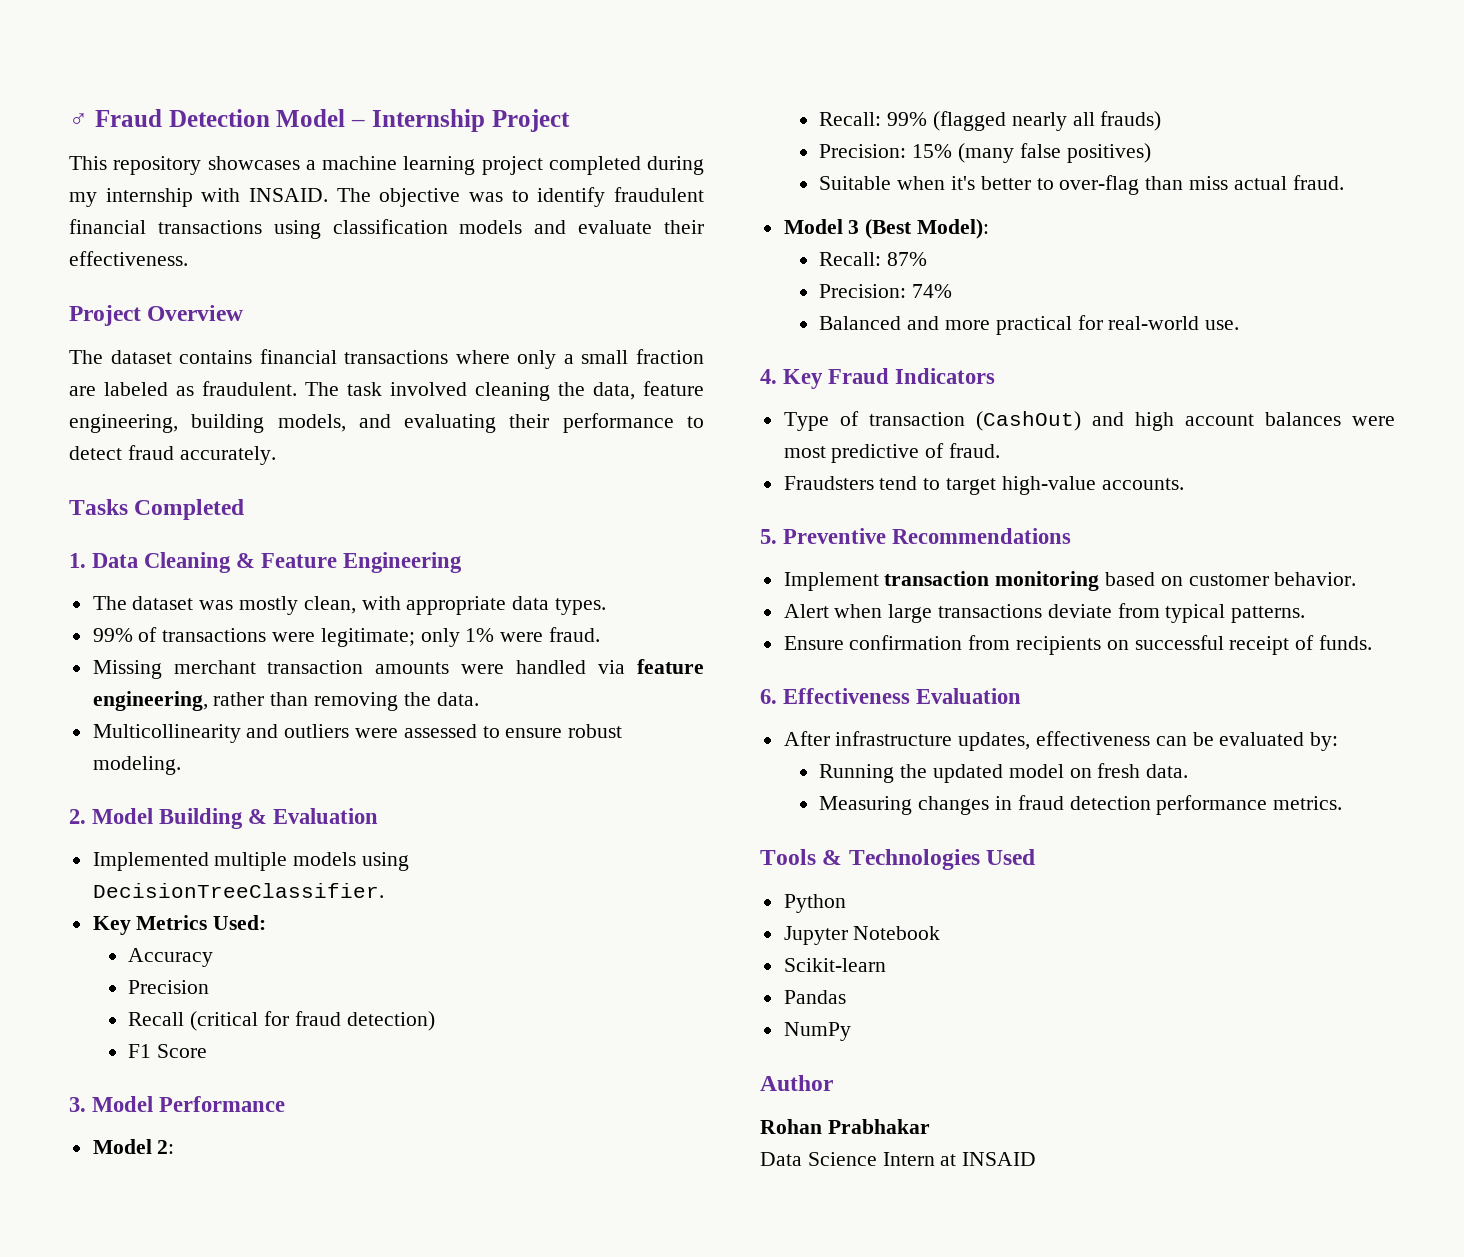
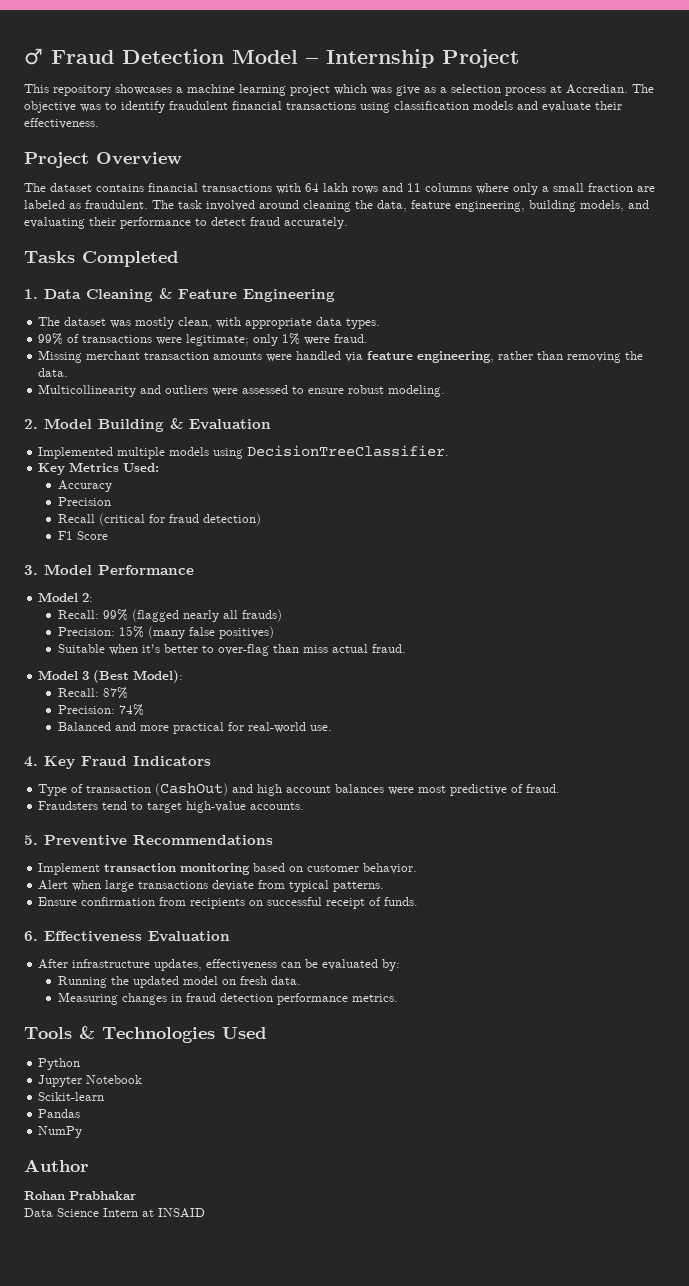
- This repository showcases a machine learning project completed during my internship with INSAID.
+ This repository showcases a machine learning project which was give as a selection process at Accredian.
- The dataset contains financial transactions where only a small fraction are labeled as fraudulent.
+ The dataset contains financial transactions with 64 lakh rows and 11 columns where only a small fraction are labeled as fraudulent.
- The task involved cleaning the data, feature engineering, building models, and evaluating their performance to detect fraud accurately.
+ The task involved around cleaning the data, feature engineering, building models, and evaluating their performance to detect fraud accurately.

